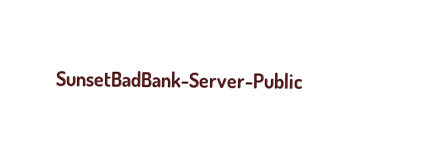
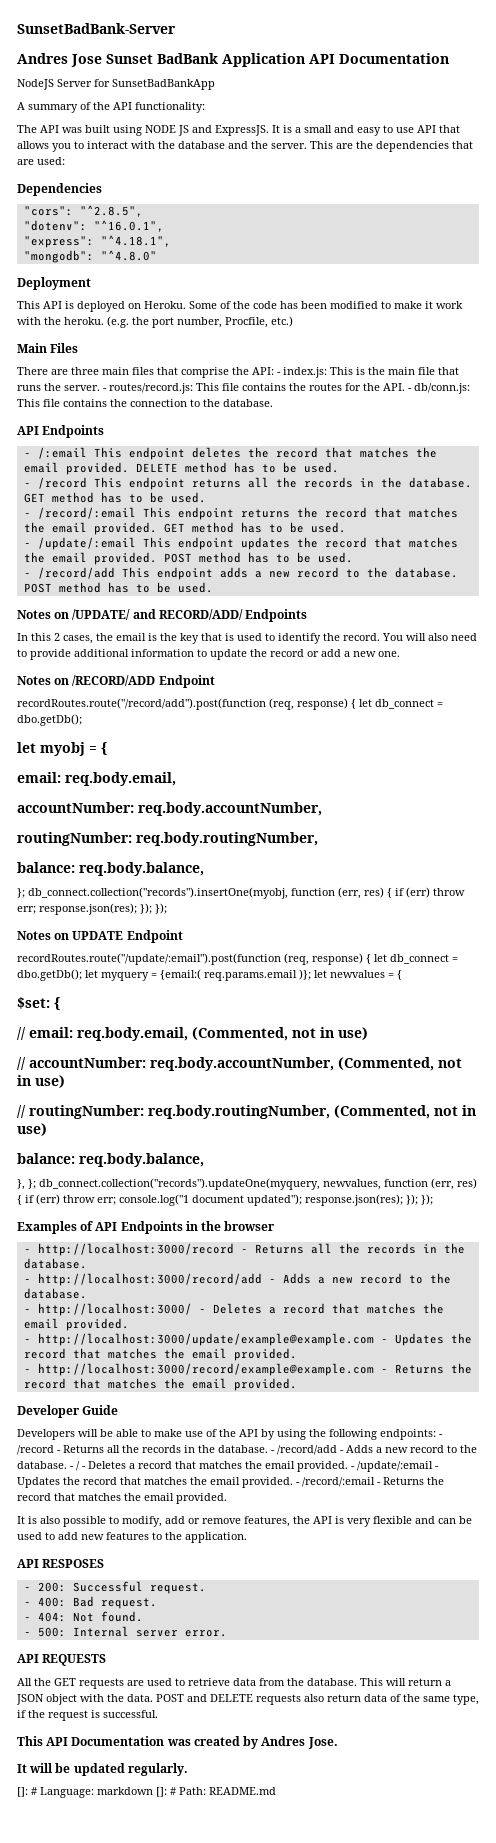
- SunsetBadBank-Server-Public
+ SunsetBadBank-Server
+ Andres Jose Sunset BadBank Application API Documentation
+ NodeJS Server for SunsetBadBankApp
+ A summary of the API functionality:
+ The API was built using NODE JS and ExpressJS. It is a small and easy to use API that allows you to interact with the database and the server. This are the dependencies that are used:
+ Dependencies
+ "cors": "^2.8.5",
+ "dotenv": "^16.0.1",
+ "express": "^4.18.1",
+ "mongodb": "^4.8.0"
+ Deployment
+ This API is deployed on Heroku. Some of the code has been modified to make it work with the heroku. (e.g. the port number, Procfile, etc.)
+ Main Files
+ There are three main files that comprise the API: - index.js: This is the main file that runs the server. - routes/record.js: This file contains the routes for the API. - db/conn.js: This file contains the connection to the database.
+ API Endpoints
+ - /:email This endpoint deletes the record that matches the email provided. DELETE method has to be used.
+ - /record This endpoint returns all the records in the database. GET method has to be used.
+ - /record/:email This endpoint returns the record that matches the email provided. GET method has to be used.
+ - /update/:email This endpoint updates the record that matches the email provided. POST method has to be used.
+ - /record/add This endpoint adds a new record to the database. POST method has to be used.
+ Notes on /UPDATE/ and RECORD/ADD/ Endpoints
+ In this 2 cases, the email is the key that is used to identify the record. You will also need to provide additional information to update the record or add a new one.
+ Notes on /RECORD/ADD Endpoint
+ recordRoutes.route("/record/add").post(function (req, response) { let db_connect = dbo.getDb();
+ let myobj = {
+ email: req.body.email,
+ accountNumber: req.body.accountNumber,
+ routingNumber: req.body.routingNumber,
+ balance: req.body.balance,
+ }; db_connect.collection("records").insertOne(myobj, function (err, res) { if (err) throw err; response.json(res); }); });
+ Notes on UPDATE Endpoint
+ recordRoutes.route("/update/:email").post(function (req, response) { let db_connect = dbo.getDb(); let myquery = {email:( req.params.email )}; let newvalues = {
+ $set: {
+ // email: req.body.email, (Commented, not in use)
+ // accountNumber: req.body.accountNumber, (Commented, not in use)
+ // routingNumber: req.body.routingNumber, (Commented, not in use)
+ balance: req.body.balance,
+ }, }; db_connect.collection("records").updateOne(myquery, newvalues, function (err, res) { if (err) throw err; console.log("1 document updated"); response.json(res); }); });
+ Examples of API Endpoints in the browser
+ - http://localhost:3000/record - Returns all the records in the database.
+ - http://localhost:3000/record/add - Adds a new record to the database.
+ - http://localhost:3000/ - Deletes a record that matches the email provided.
+ - http://localhost:3000/update/example@example.com - Updates the record that matches the email provided.
+ - http://localhost:3000/record/example@example.com - Returns the record that matches the email provided.
+ Developer Guide
+ Developers will be able to make use of the API by using the following endpoints: - /record - Returns all the records in the database. - /record/add - Adds a new record to the database. - / - Deletes a record that matches the email provided. - /update/:email - Updates the record that matches the email provided. - /record/:email - Returns the record that matches the email provided.
+ It is also possible to modify, add or remove features, the API is very flexible and can be used to add new features to the application.
+ API RESPOSES
+ - 200: Successful request.
+ - 400: Bad request.
+ - 404: Not found.
+ - 500: Internal server error.
+ API REQUESTS
+ All the GET requests are used to retrieve data from the database. This will return a JSON object with the data. POST and DELETE requests also return data of the same type, if the request is successful.
+ This API Documentation was created by Andres Jose.
+ It will be updated regularly.
+ []: # Language: markdown []: # Path: README.md

